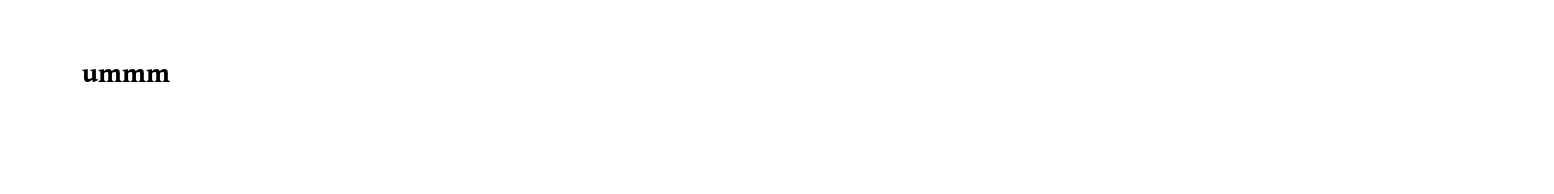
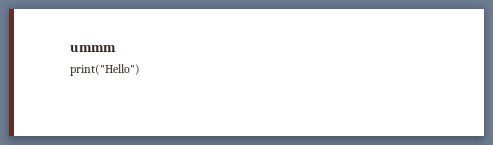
+ print("Hello")

